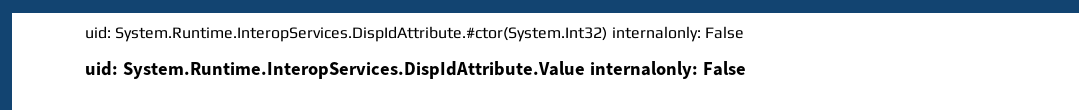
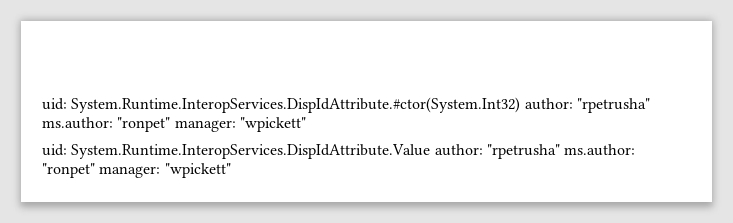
- uid: System.Runtime.InteropServices.DispIdAttribute.#ctor(System.Int32) internalonly: False
- uid: System.Runtime.InteropServices.DispIdAttribute.Value internalonly: False
+ uid: System.Runtime.InteropServices.DispIdAttribute.#ctor(System.Int32) author: "rpetrusha" ms.author: "ronpet" manager: "wpickett"
+ uid: System.Runtime.InteropServices.DispIdAttribute.Value author: "rpetrusha" ms.author: "ronpet" manager: "wpickett"

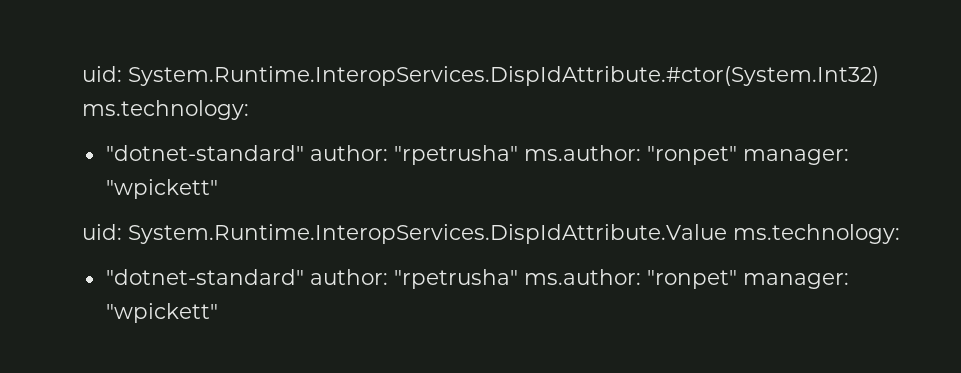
- uid: System.Runtime.InteropServices.DispIdAttribute.#ctor(System.Int32) author: "rpetrusha" ms.author: "ronpet" manager: "wpickett"
+ uid: System.Runtime.InteropServices.DispIdAttribute.#ctor(System.Int32) ms.technology:
+ "dotnet-standard" author: "rpetrusha" ms.author: "ronpet" manager: "wpickett"
- uid: System.Runtime.InteropServices.DispIdAttribute.Value author: "rpetrusha" ms.author: "ronpet" manager: "wpickett"
+ uid: System.Runtime.InteropServices.DispIdAttribute.Value ms.technology:
+ "dotnet-standard" author: "rpetrusha" ms.author: "ronpet" manager: "wpickett"

